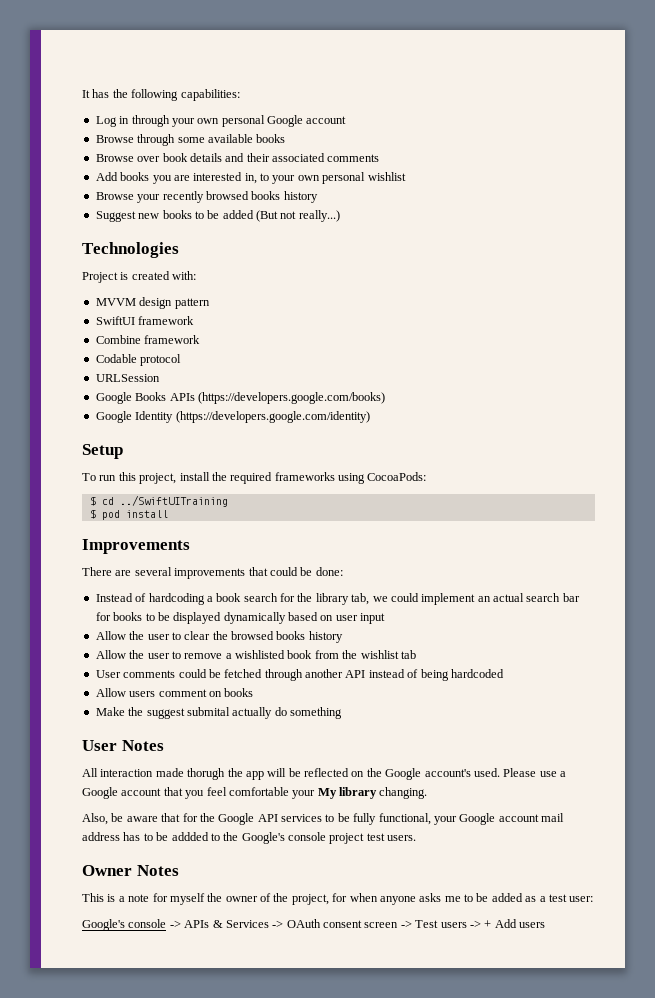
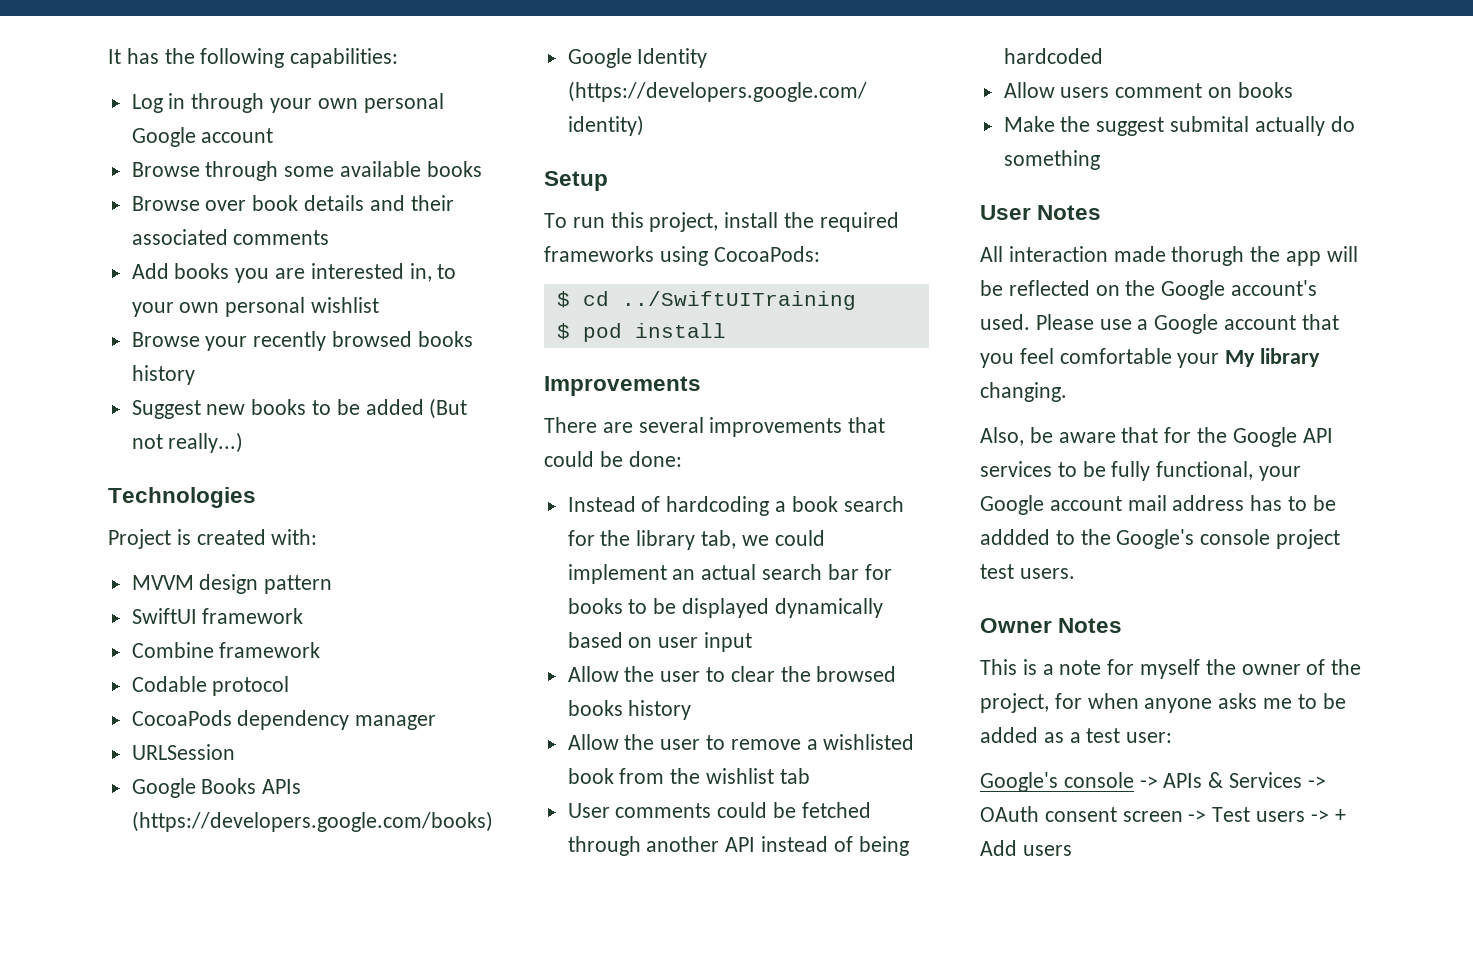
+ CocoaPods dependency manager

